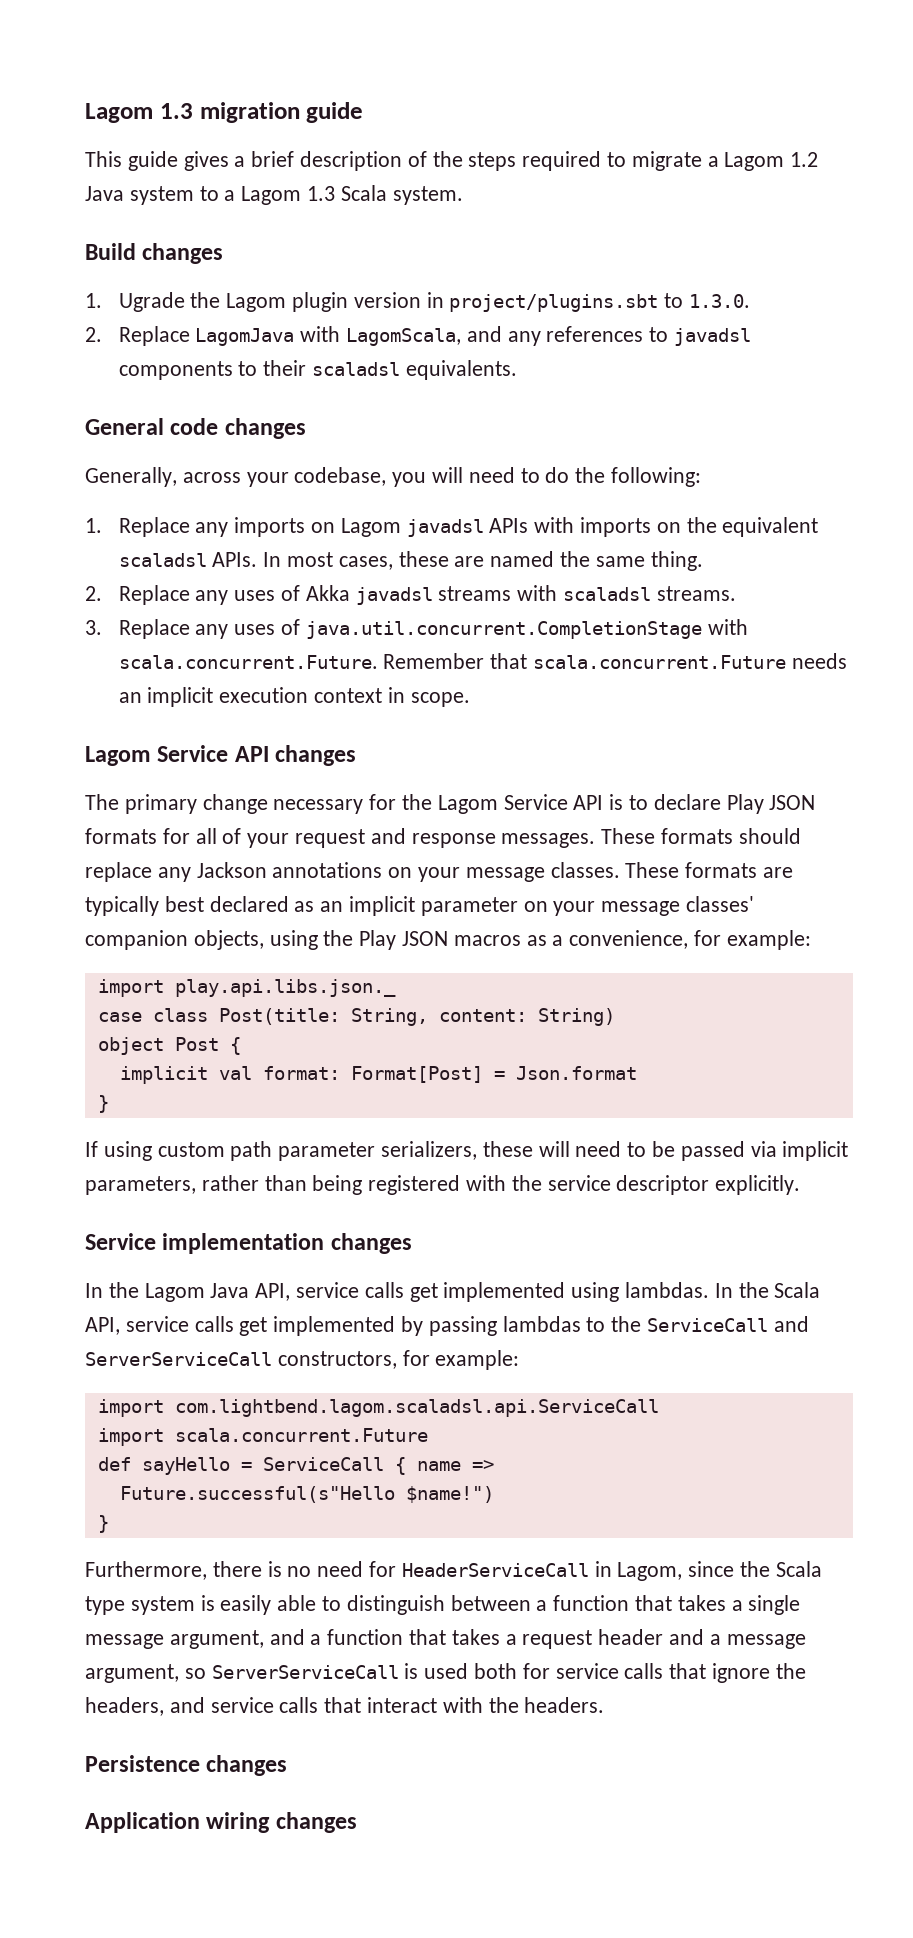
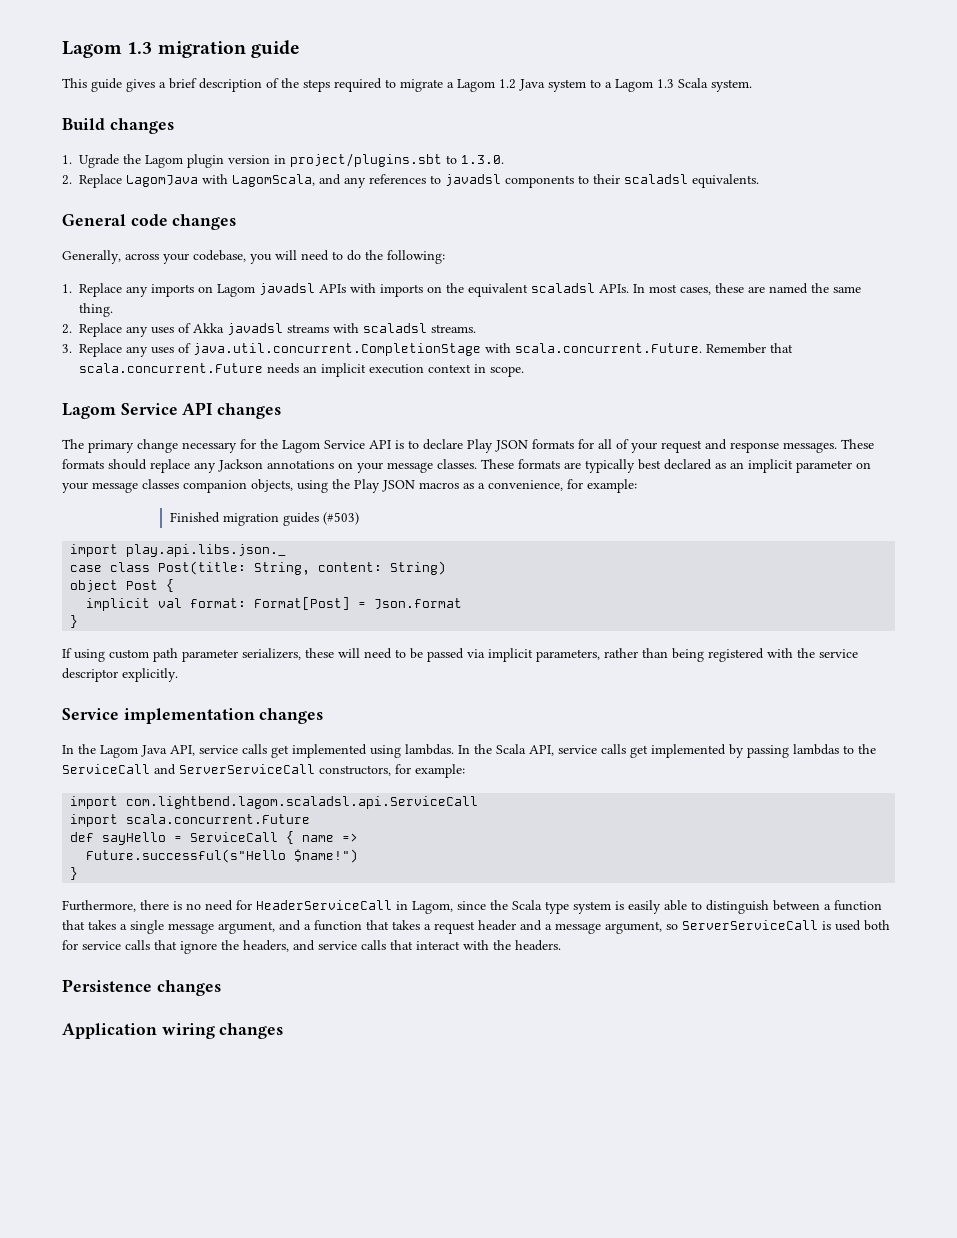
- These formats are typically best declared as an implicit parameter on your message classes' companion objects, using the Play JSON macros as a convenience, for example:
+ These formats are typically best declared as an implicit parameter on your message classes companion objects, using the Play JSON macros as a convenience, for example:
+ Finished migration guides (#503)

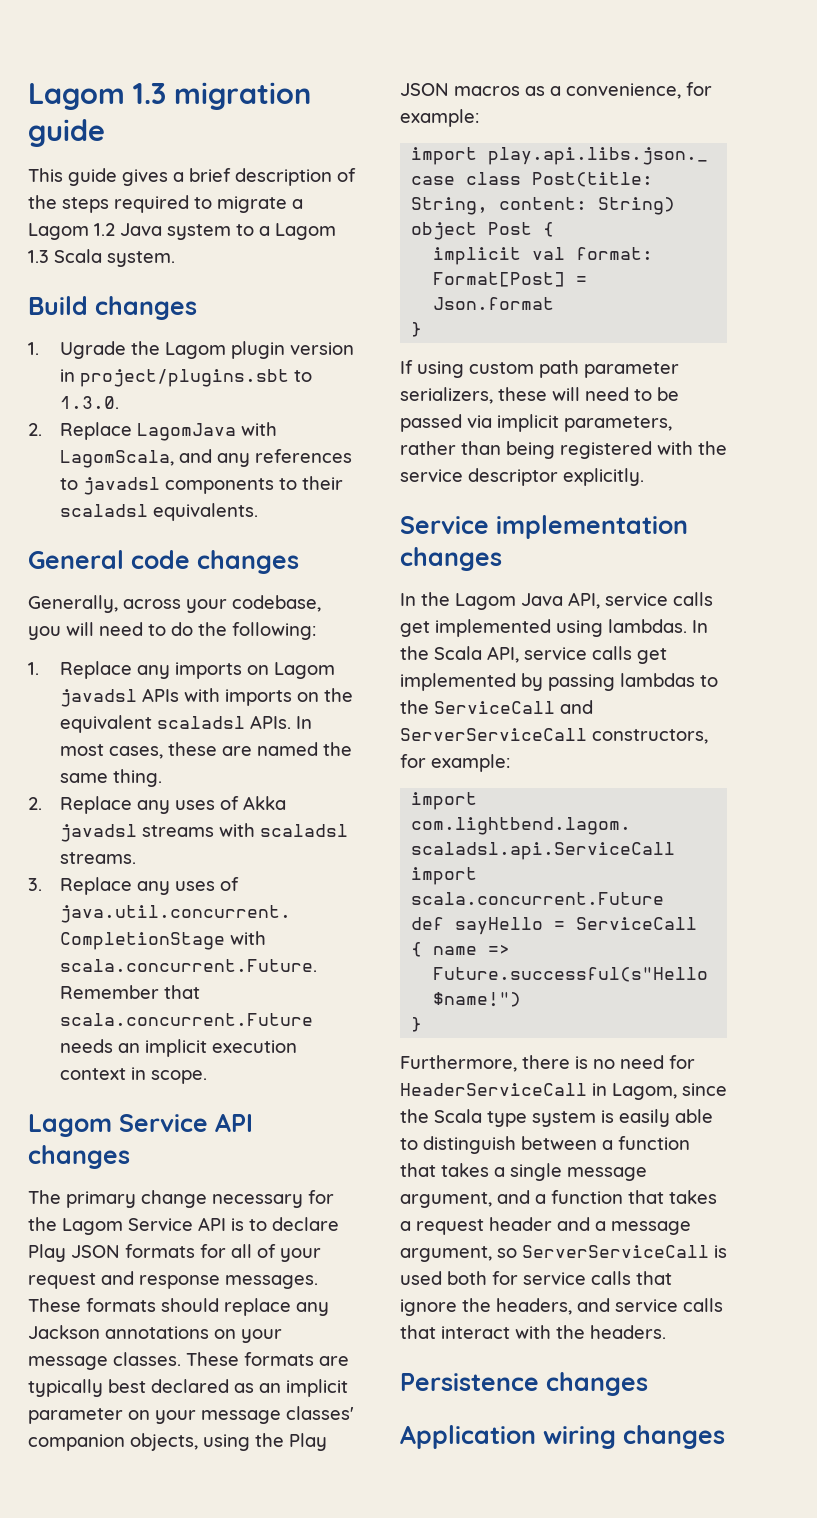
- These formats are typically best declared as an implicit parameter on your message classes companion objects, using the Play JSON macros as a convenience, for example:
+ These formats are typically best declared as an implicit parameter on your message classes' companion objects, using the Play JSON macros as a convenience, for example:
- Finished migration guides (#503)

